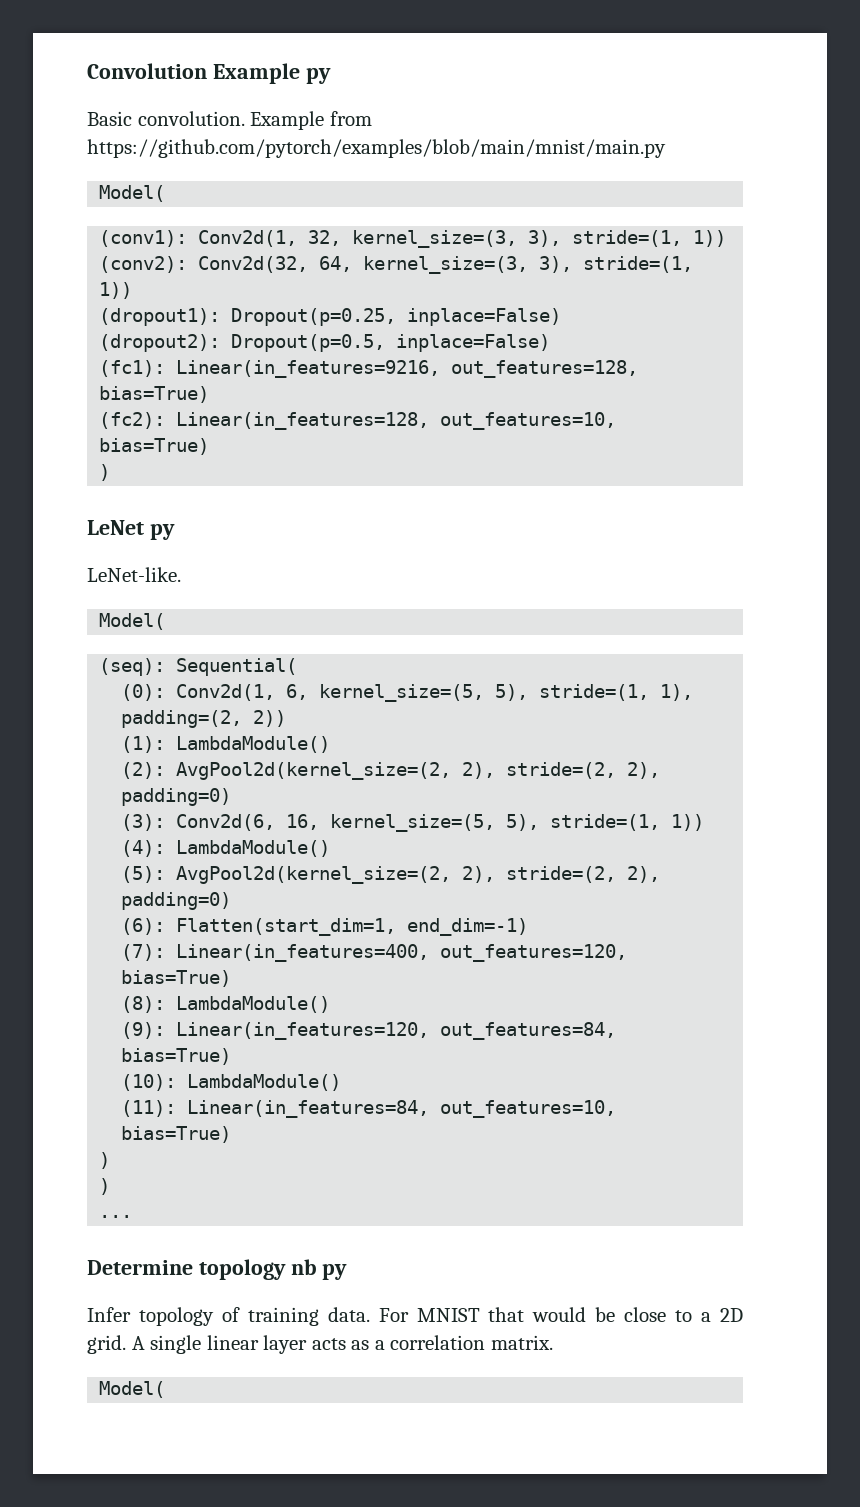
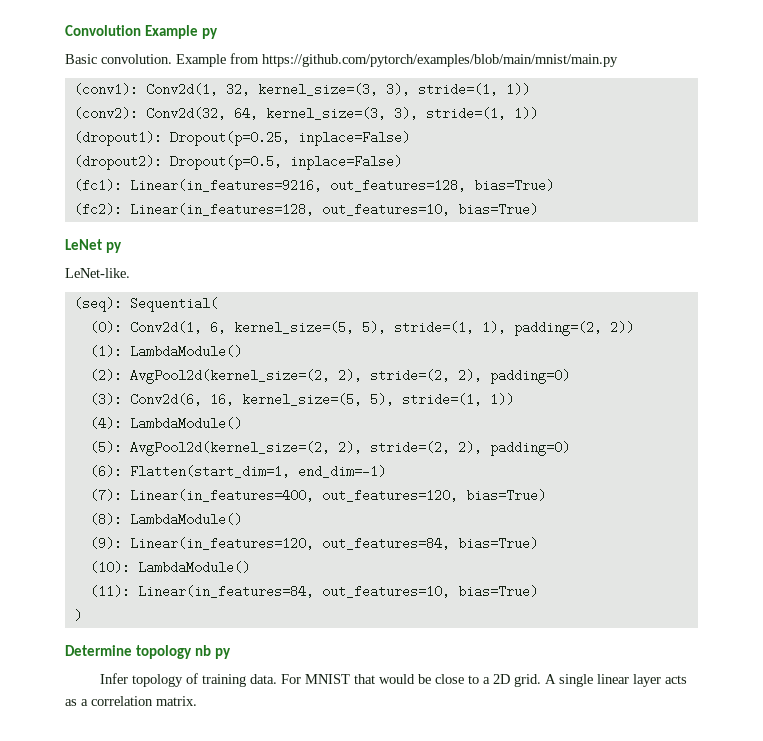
  Example from https://github.com/pytorch/examples/blob/main/mnist/main.py
- Model(
  (fc2): Linear(in_features=128, out_features=10, bias=True)
- )
  LeNet-like.
- Model(
  (11): Linear(in_features=84, out_features=10, bias=True)
  )
- )
- ...
  A single linear layer acts as a correlation matrix.
- Model(

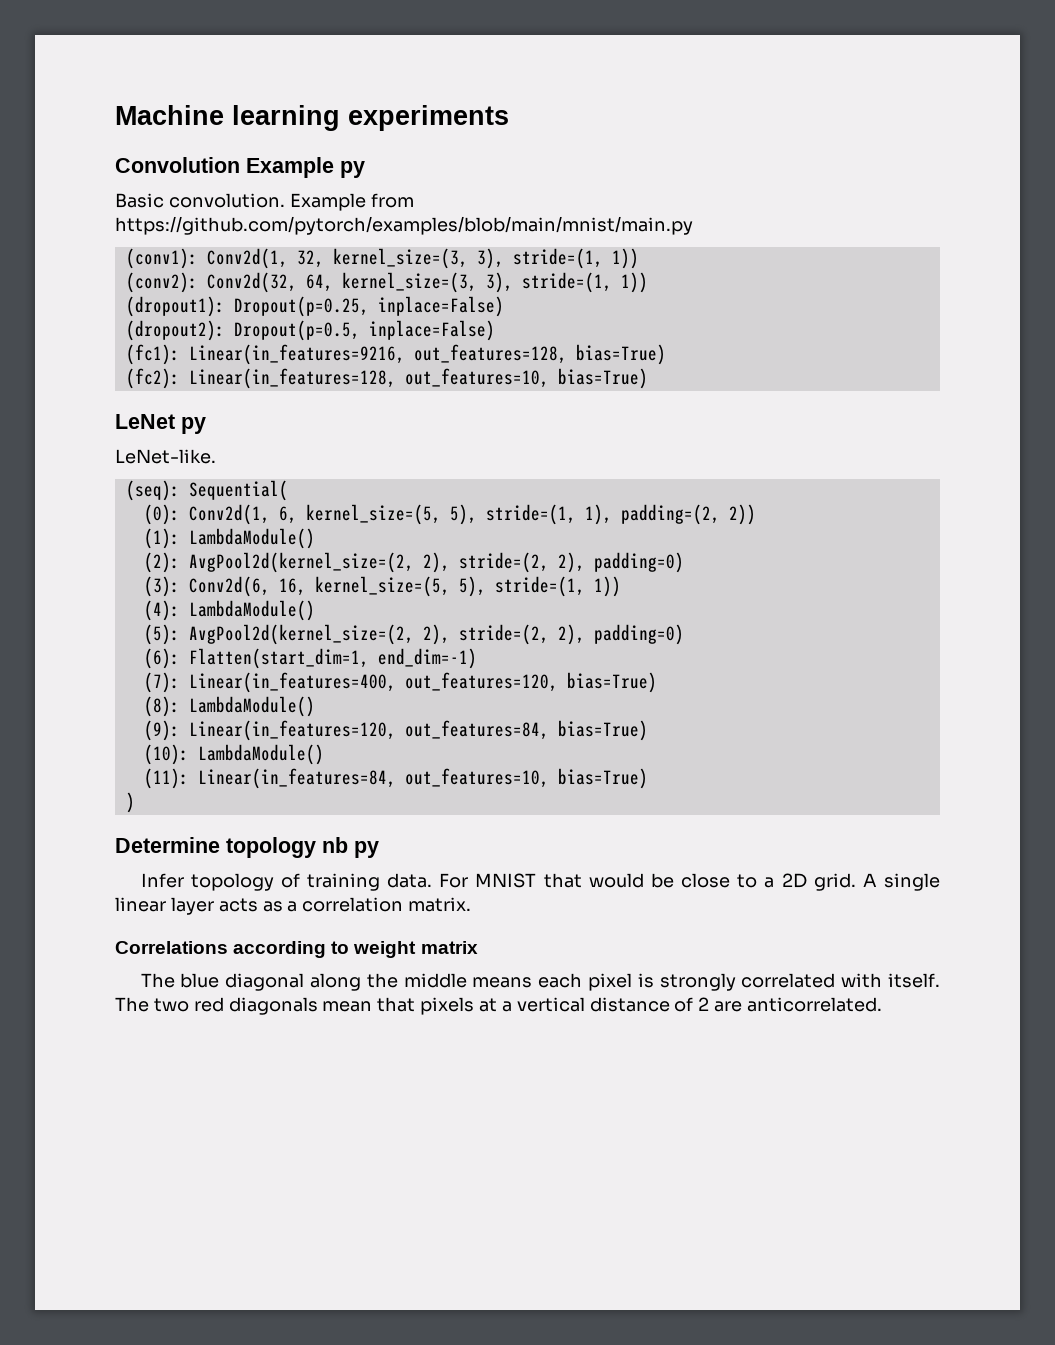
+ Machine learning experiments
+ Correlations according to weight matrix
+ The blue diagonal along the middle means each pixel is strongly correlated with itself. The two red diagonals mean that pixels at a vertical distance of 2 are anticorrelated.

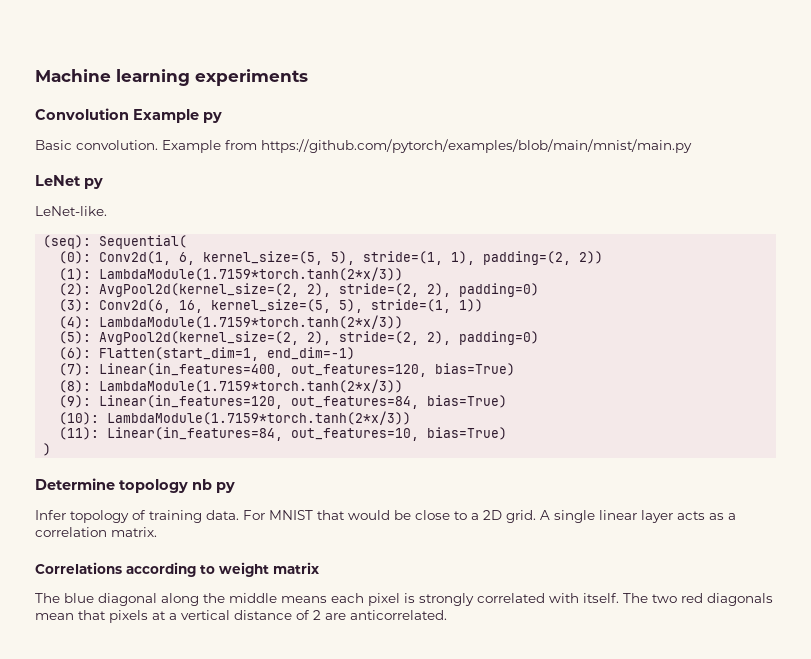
- (conv1): Conv2d(1, 32, kernel_size=(3, 3), stride=(1, 1))
- (conv2): Conv2d(32, 64, kernel_size=(3, 3), stride=(1, 1))
- (dropout1): Dropout(p=0.25, inplace=False)
- (dropout2): Dropout(p=0.5, inplace=False)
- (fc1): Linear(in_features=9216, out_features=128, bias=True)
- (fc2): Linear(in_features=128, out_features=10, bias=True)
- (1): LambdaModule()
+ (1): LambdaModule(1.7159*torch.tanh(2*x/3))
- (4): LambdaModule()
+ (4): LambdaModule(1.7159*torch.tanh(2*x/3))
- (8): LambdaModule()
+ (8): LambdaModule(1.7159*torch.tanh(2*x/3))
- (10): LambdaModule()
+ (10): LambdaModule(1.7159*torch.tanh(2*x/3))

